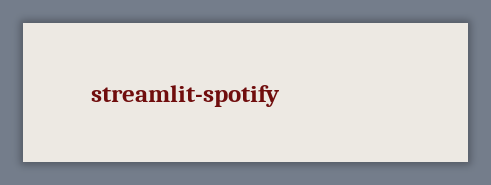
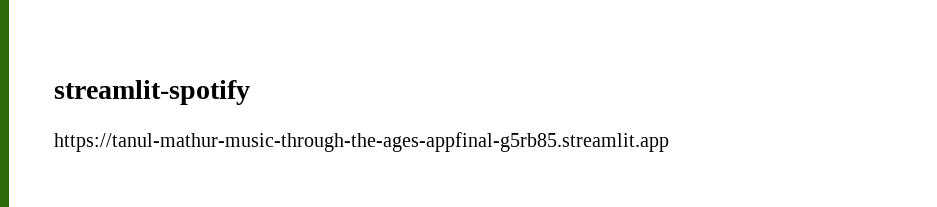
+ https://tanul-mathur-music-through-the-ages-appfinal-g5rb85.streamlit.app

